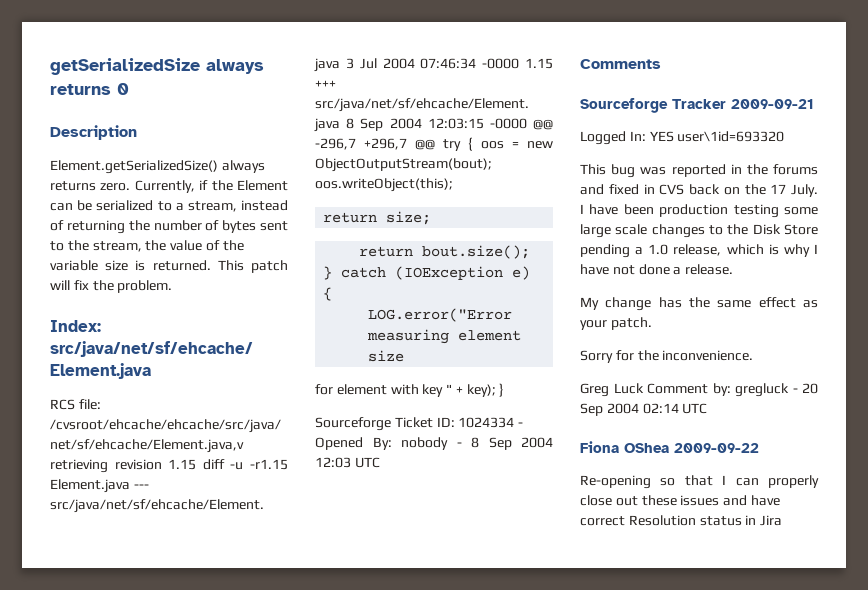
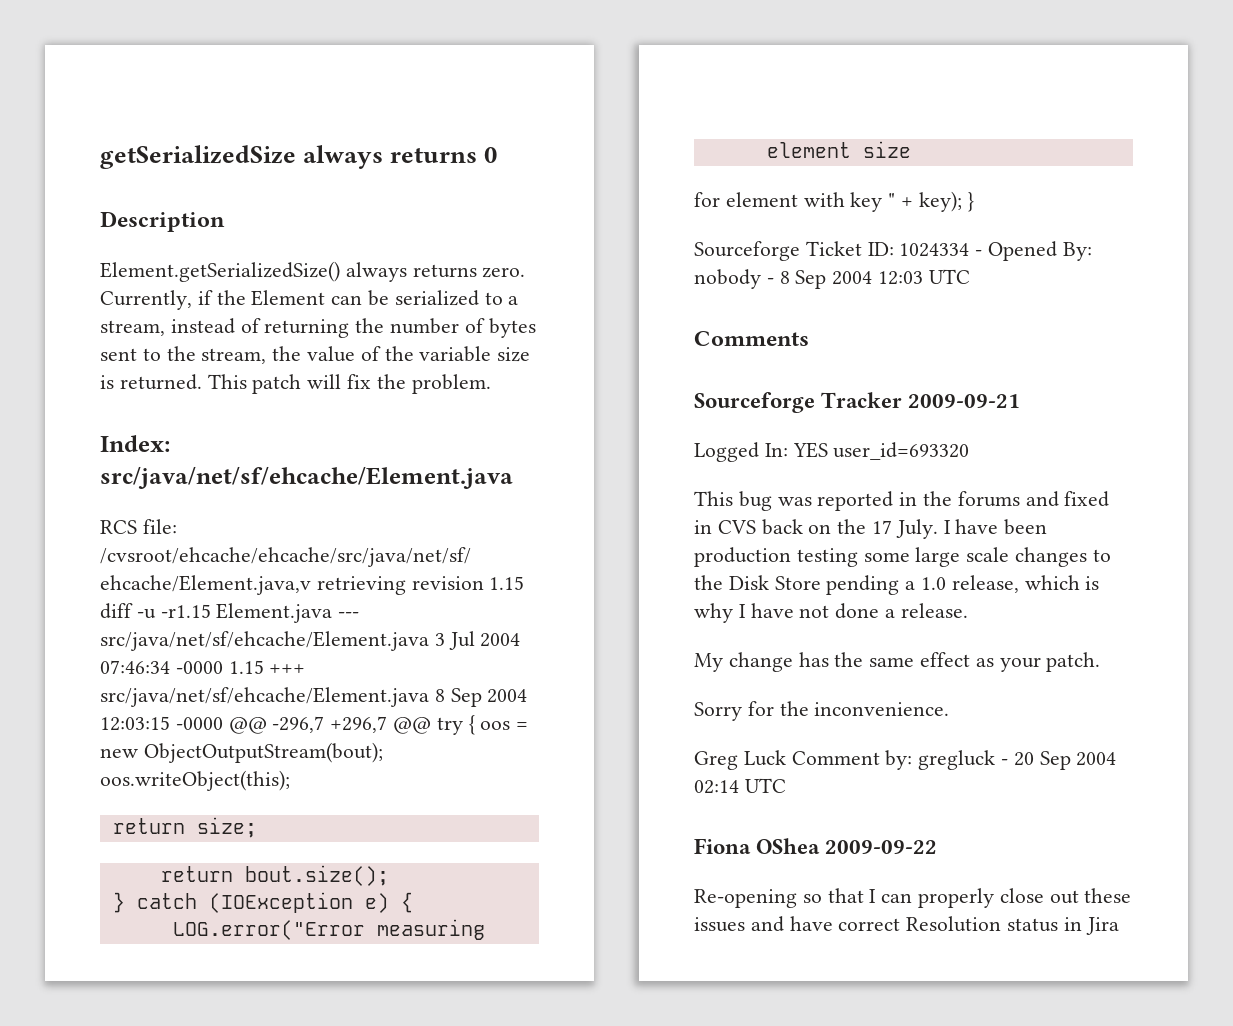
- Logged In: YES user\1id=693320
+ Logged In: YES user_id=693320

